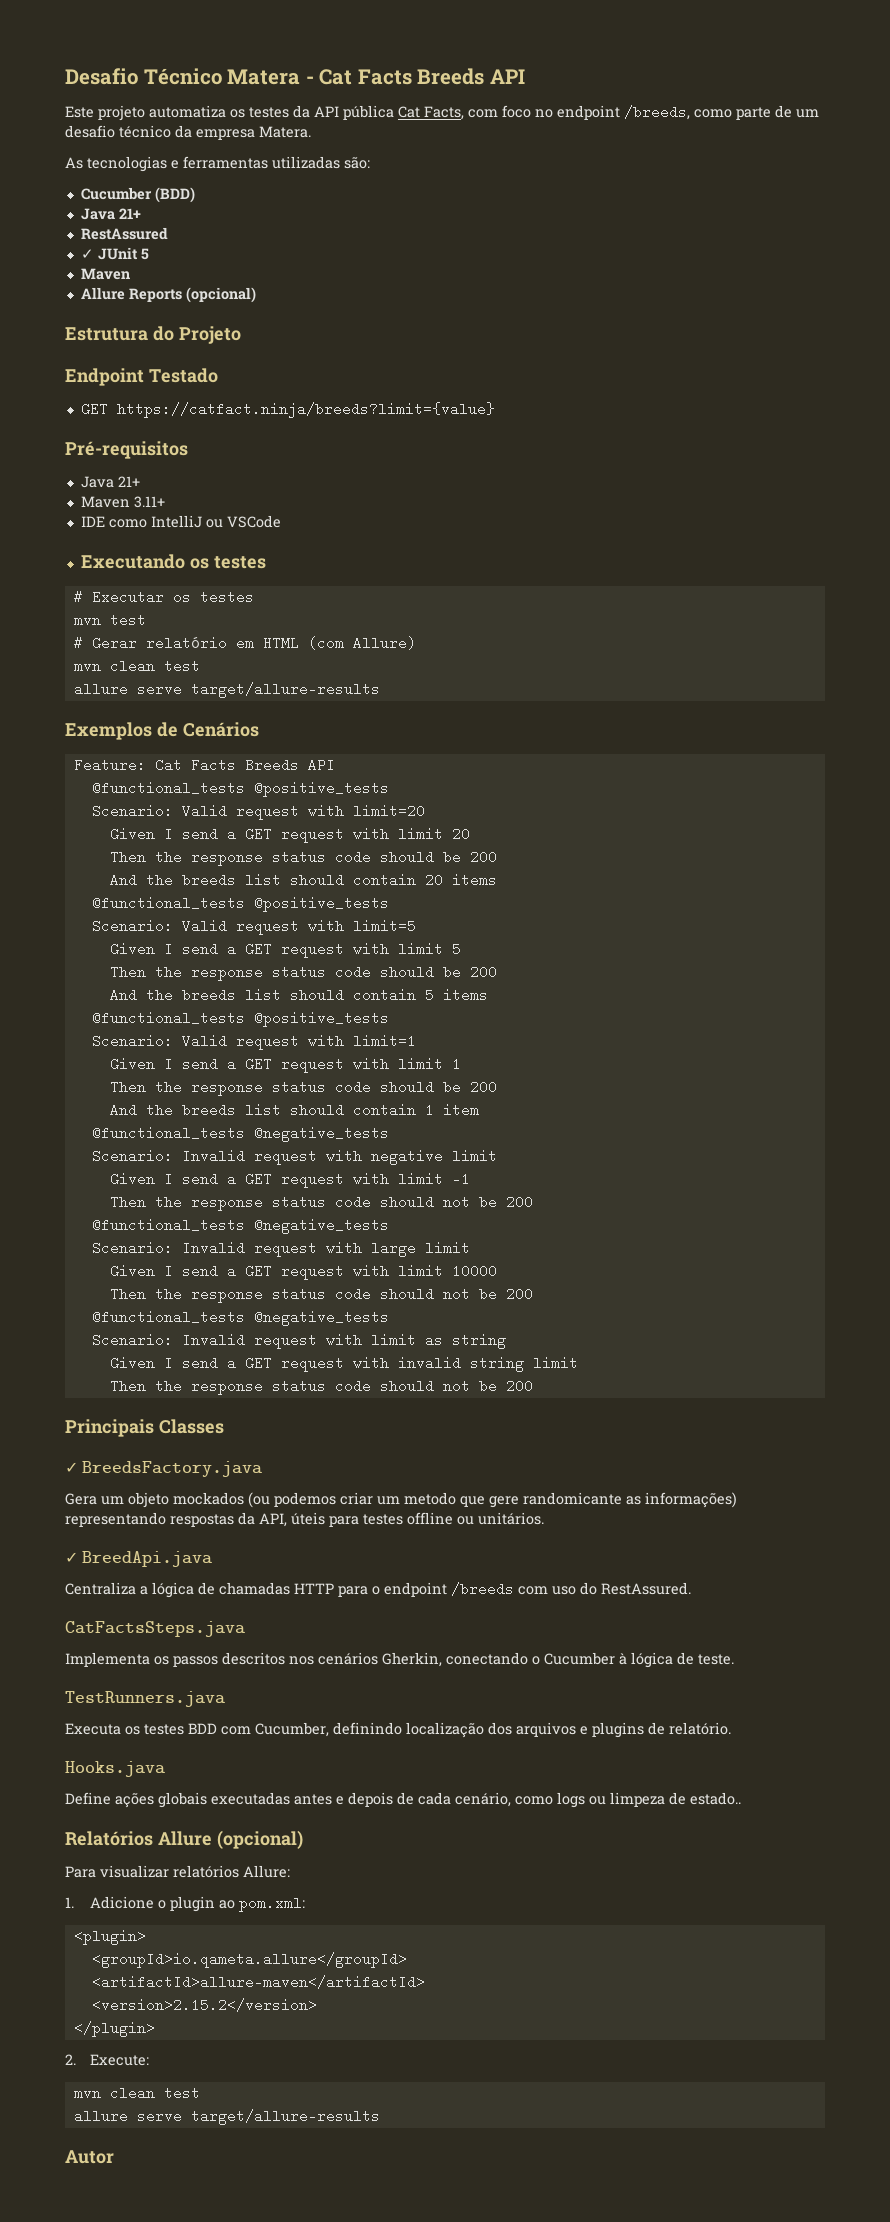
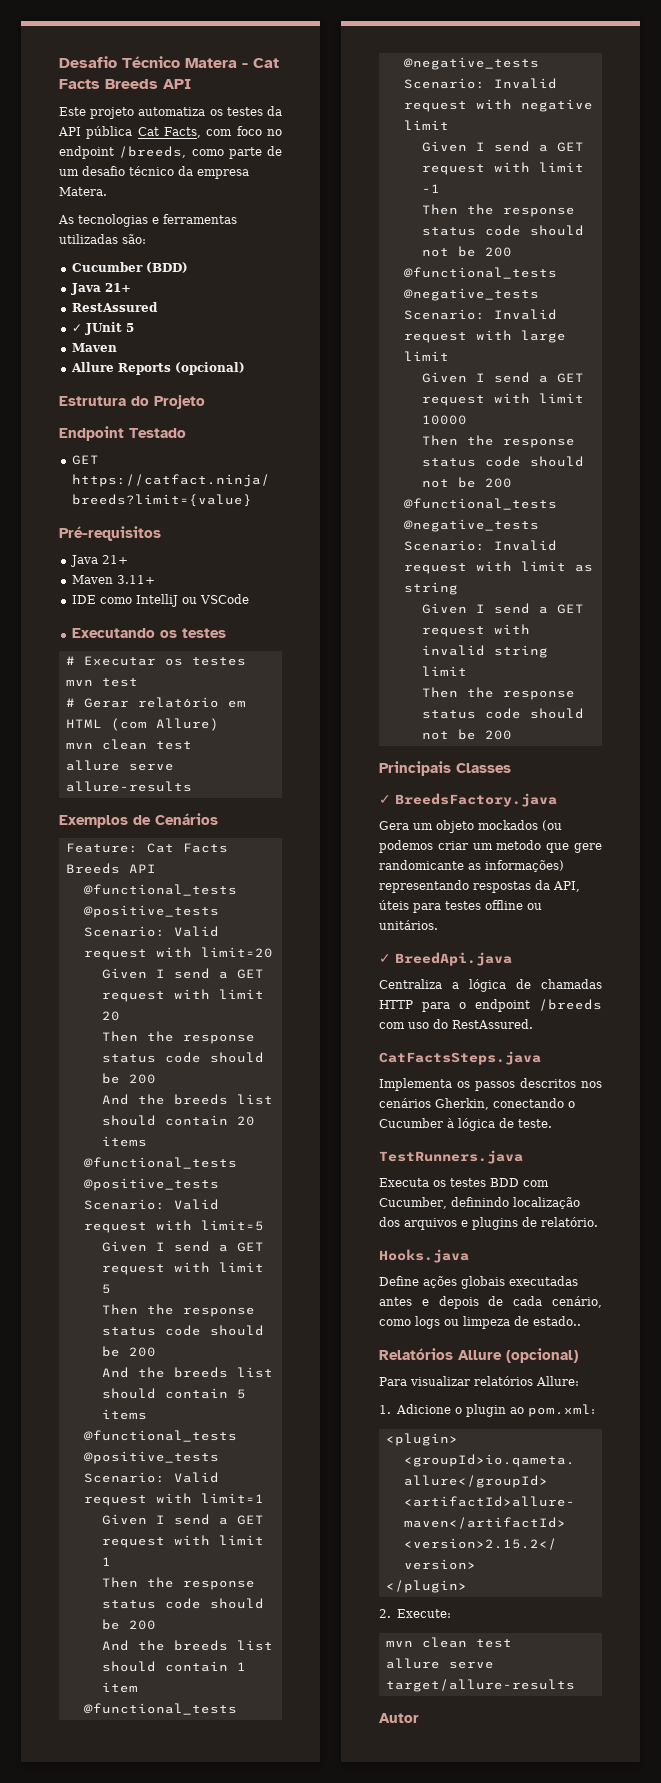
  # Gerar relatório em HTML (com Allure)
  mvn clean test
- allure serve target/allure-results
+ allure serve allure-results

